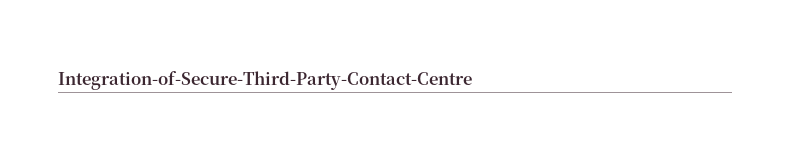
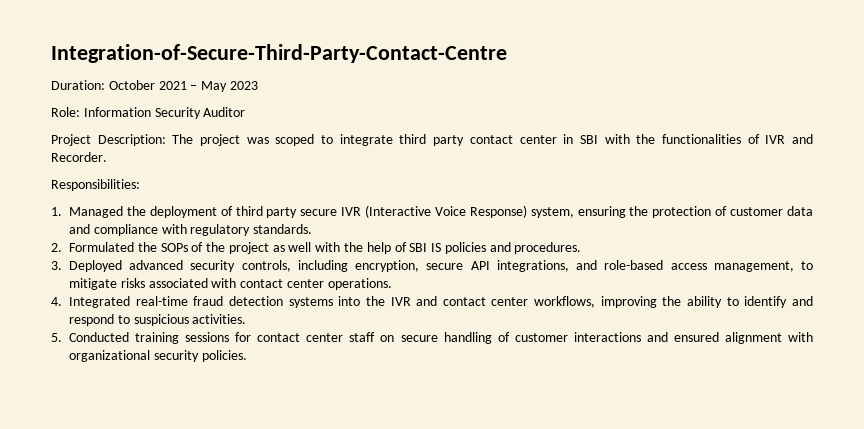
+ Duration: October 2021 – May 2023
+ Role: Information Security Auditor
+ Project Description: The project was scoped to integrate third party contact center in SBI with the functionalities of IVR and Recorder.
+ Responsibilities:
+ 1. Managed the deployment of third party secure IVR (Interactive Voice Response) system, ensuring the protection of customer data and compliance with regulatory standards.
+ 2. Formulated the SOPs of the project as well with the help of SBI IS policies and procedures.
+ 3. Deployed advanced security controls, including encryption, secure API integrations, and role-based access management, to mitigate risks associated with contact center operations.
+ 4. Integrated real-time fraud detection systems into the IVR and contact center workflows, improving the ability to identify and respond to suspicious activities.
+ 5. Conducted training sessions for contact center staff on secure handling of customer interactions and ensured alignment with organizational security policies.

